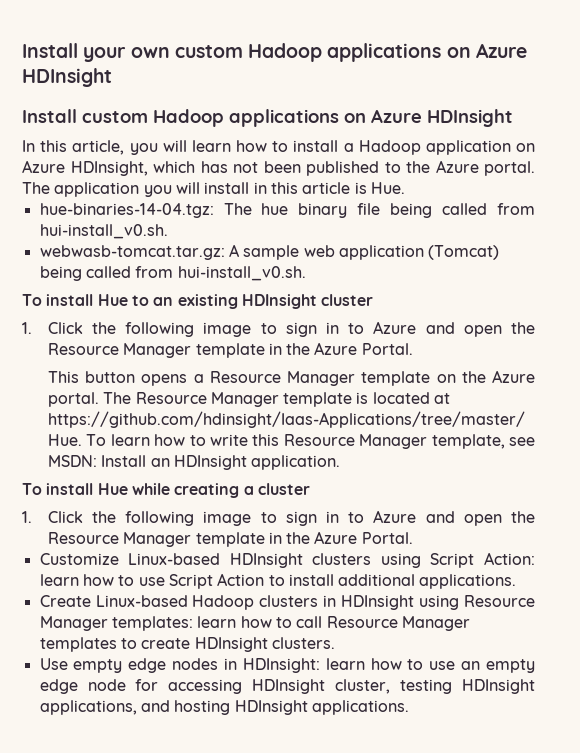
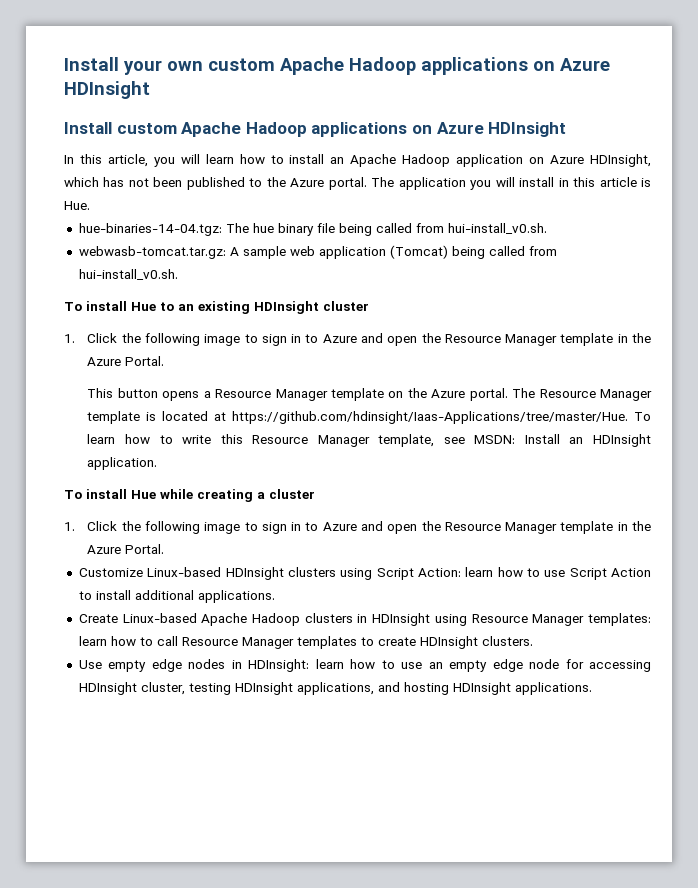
- Install your own custom Hadoop applications on Azure HDInsight
+ Install your own custom Apache Hadoop applications on Azure HDInsight
- Install custom Hadoop applications on Azure HDInsight
+ Install custom Apache Hadoop applications on Azure HDInsight
- In this article, you will learn how to install a Hadoop application on Azure HDInsight, which has not been published to the Azure portal.
+ In this article, you will learn how to install an Apache Hadoop application on Azure HDInsight, which has not been published to the Azure portal.
- Create Linux-based Hadoop clusters in HDInsight using Resource Manager templates: learn how to call Resource Manager templates to create HDInsight clusters.
+ Create Linux-based Apache Hadoop clusters in HDInsight using Resource Manager templates: learn how to call Resource Manager templates to create HDInsight clusters.

